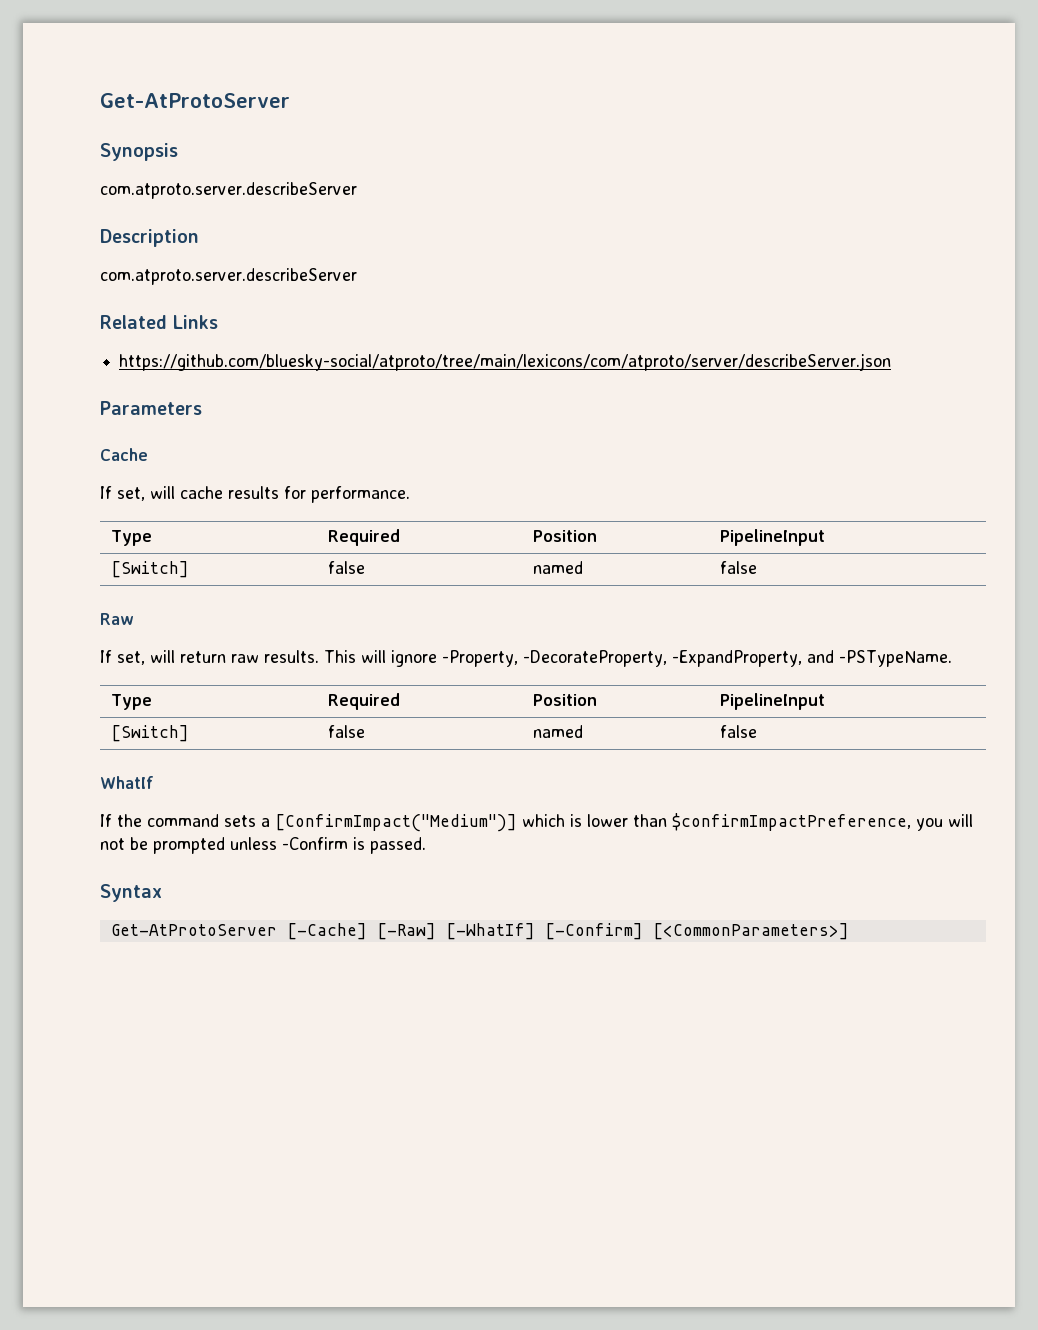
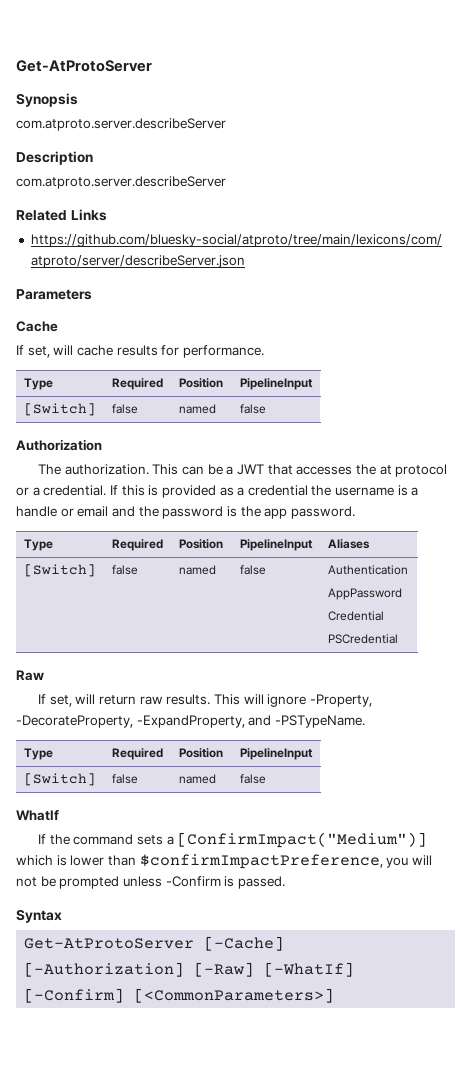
+ Authorization
+ The authorization. This can be a JWT that accesses the at protocol or a credential. If this is provided as a credential the username is a handle or email and the password is the app password.
+ Type | Required | Position | PipelineInput | Aliases
+ [Switch] | false | named | false | Authentication
+ AppPassword
+ Credential
+ PSCredential
- Get-AtProtoServer [-Cache] [-Raw] [-WhatIf] [-Confirm] [<CommonParameters>]
+ Get-AtProtoServer [-Cache] [-Authorization] [-Raw] [-WhatIf] [-Confirm] [<CommonParameters>]

